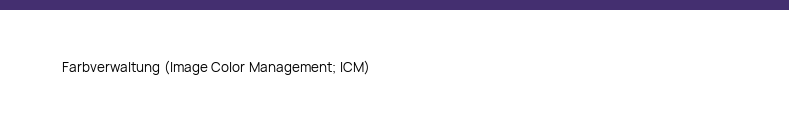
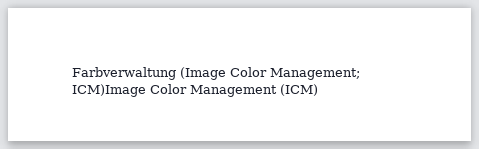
- Farbverwaltung (Image Color Management; ICM)
+ Farbverwaltung (Image Color Management; ICM)Image Color Management (ICM)

